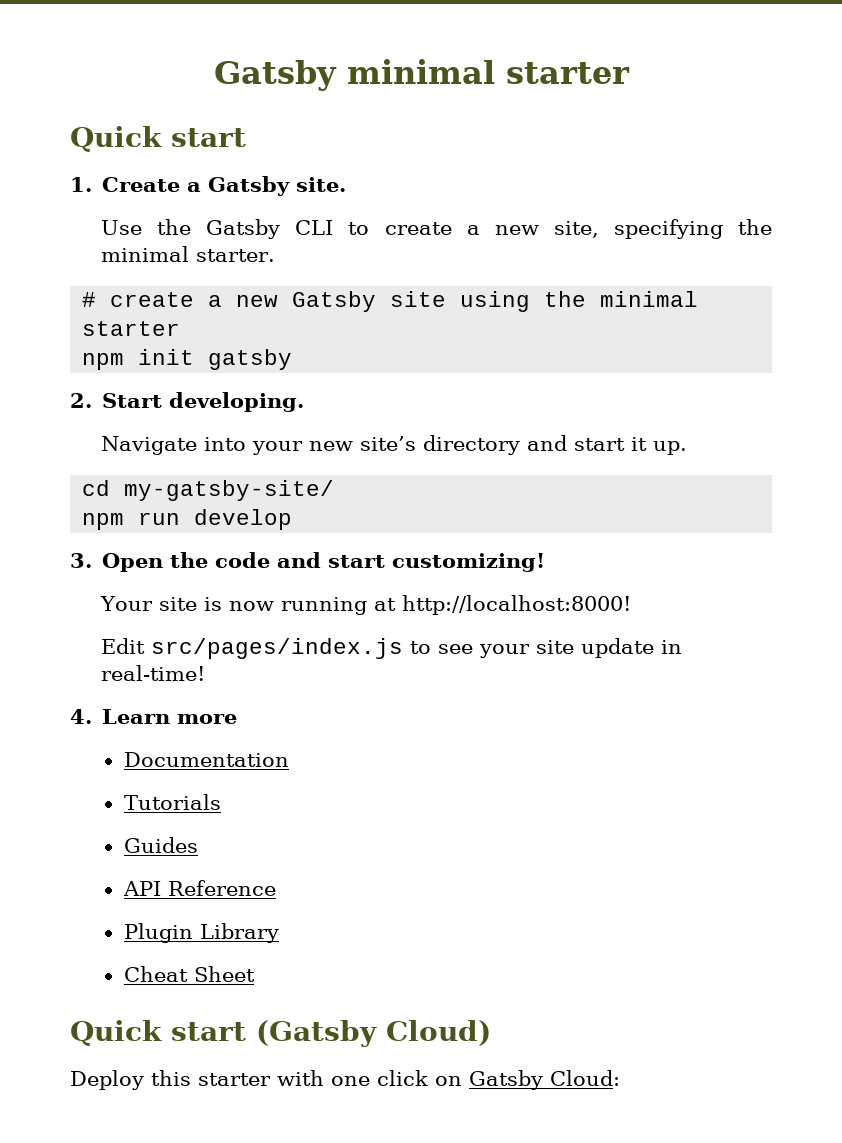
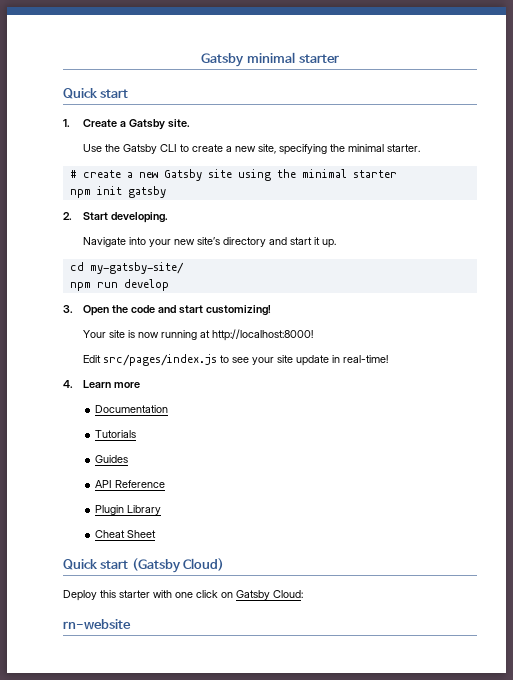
+ rn-website

